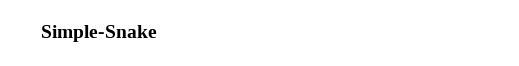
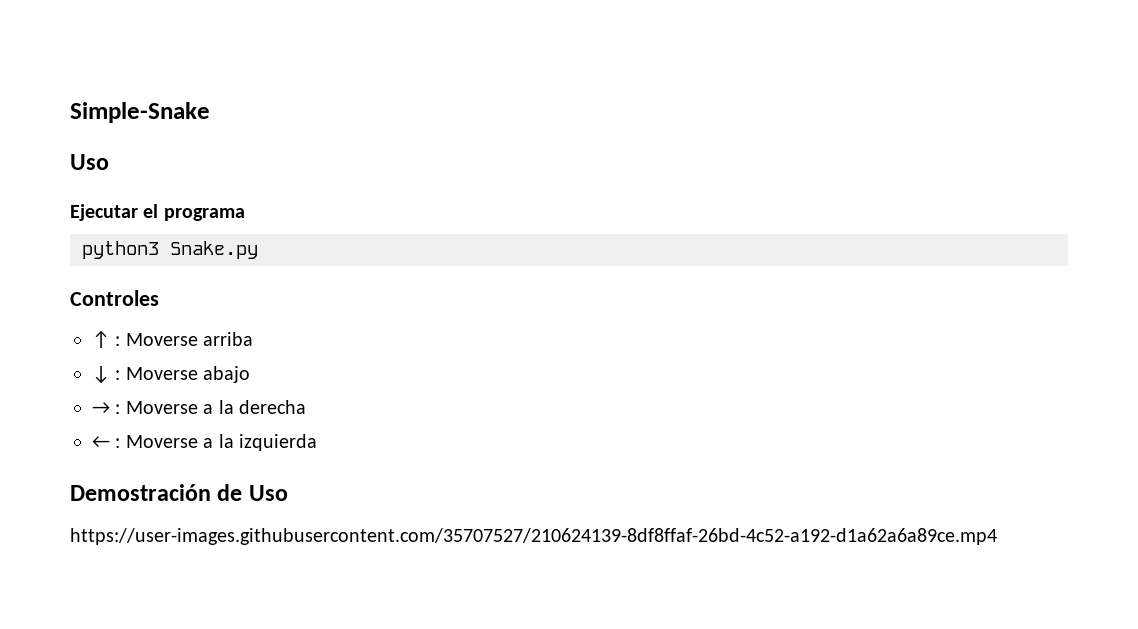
  Simple-Snake
+ Uso
+ Ejecutar el programa
+ python3 Snake.py
+ Controles
+ ↑ : Moverse arriba
+ ↓ : Moverse abajo
+ → : Moverse a la derecha
+ ← : Moverse a la izquierda
+ Demostración de Uso
+ https://user-images.githubusercontent.com/35707527/210624139-8df8ffaf-26bd-4c52-a192-d1a62a6a89ce.mp4

